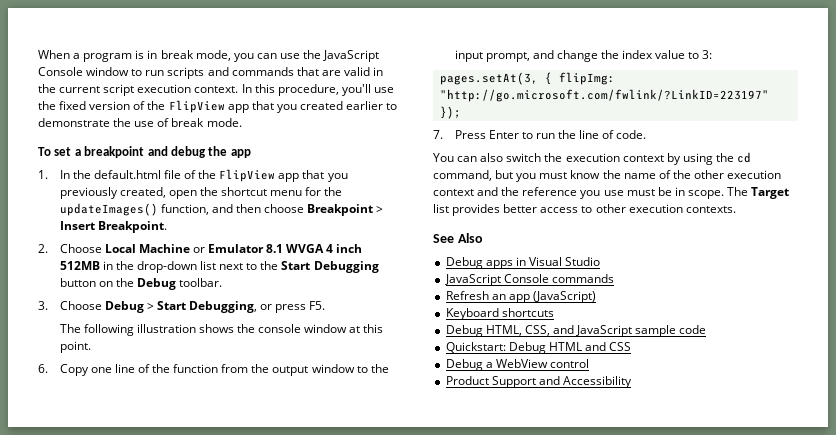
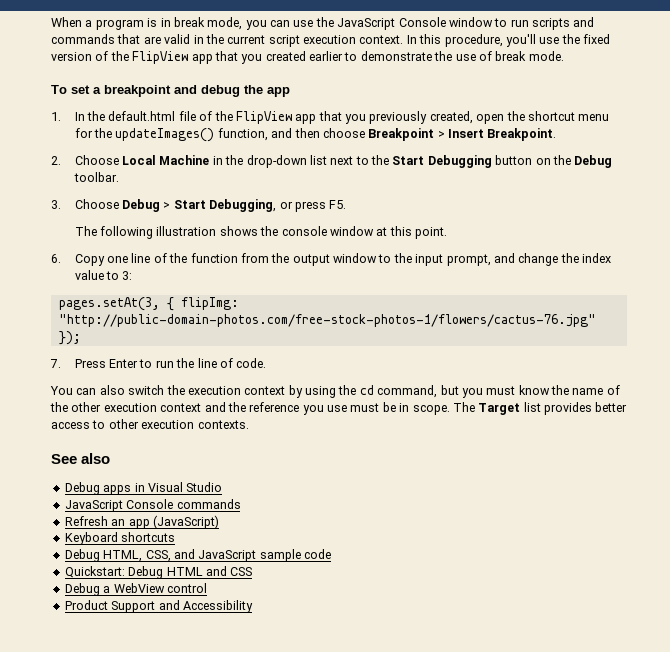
- 2. Choose Local Machine or Emulator 8.1 WVGA 4 inch 512MB in the drop-down list next to the Start Debugging button on the Debug toolbar.
+ 2. Choose Local Machine in the drop-down list next to the Start Debugging button on the Debug toolbar.
- pages.setAt(3, { flipImg: "http://go.microsoft.com/fwlink/?LinkID=223197" });
+ pages.setAt(3, { flipImg: "http://public-domain-photos.com/free-stock-photos-1/flowers/cactus-76.jpg" });
- See Also
+ See also

